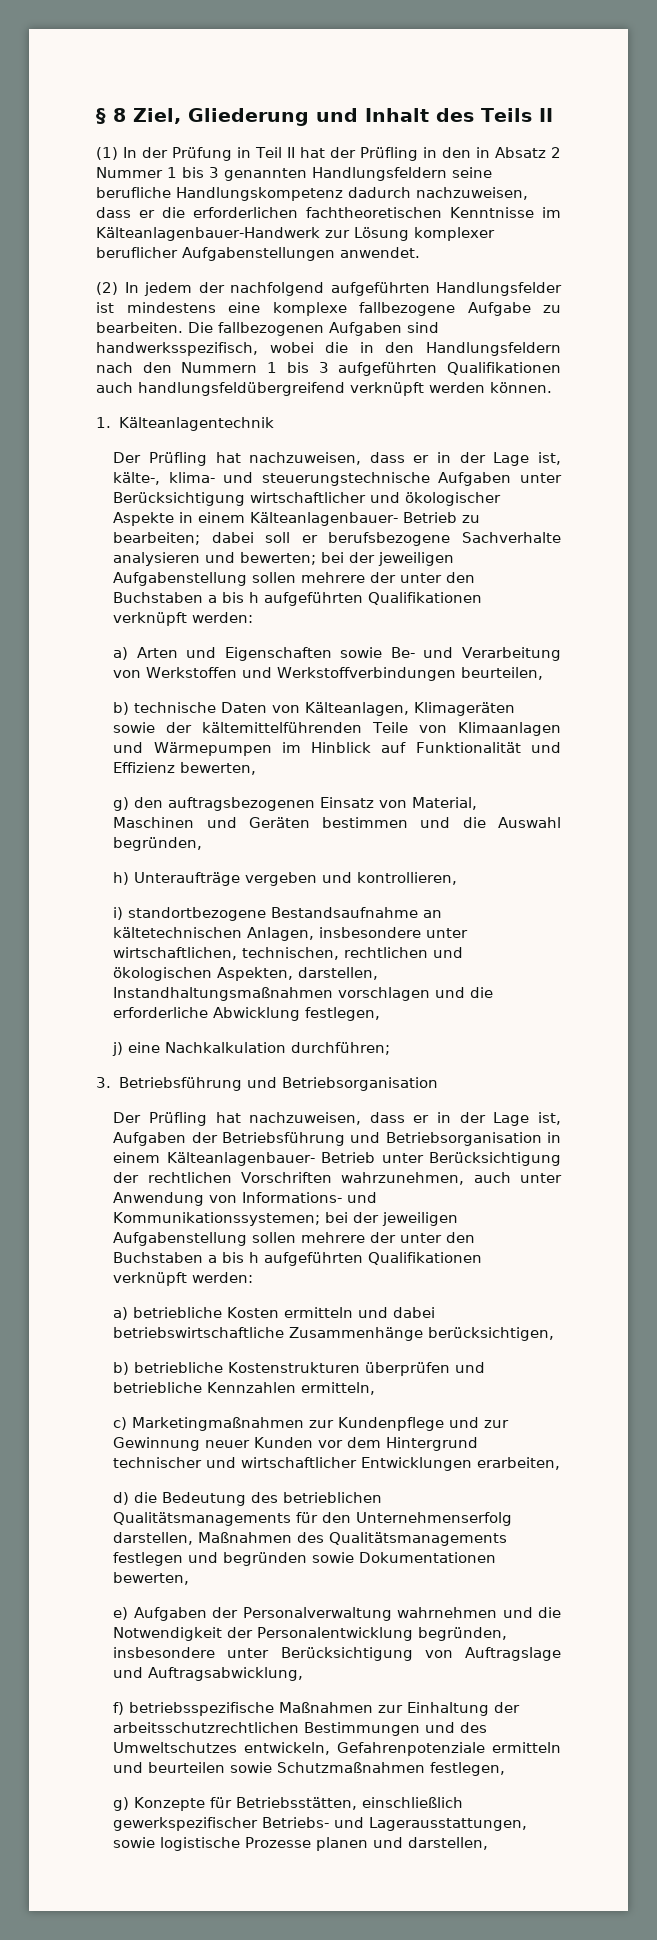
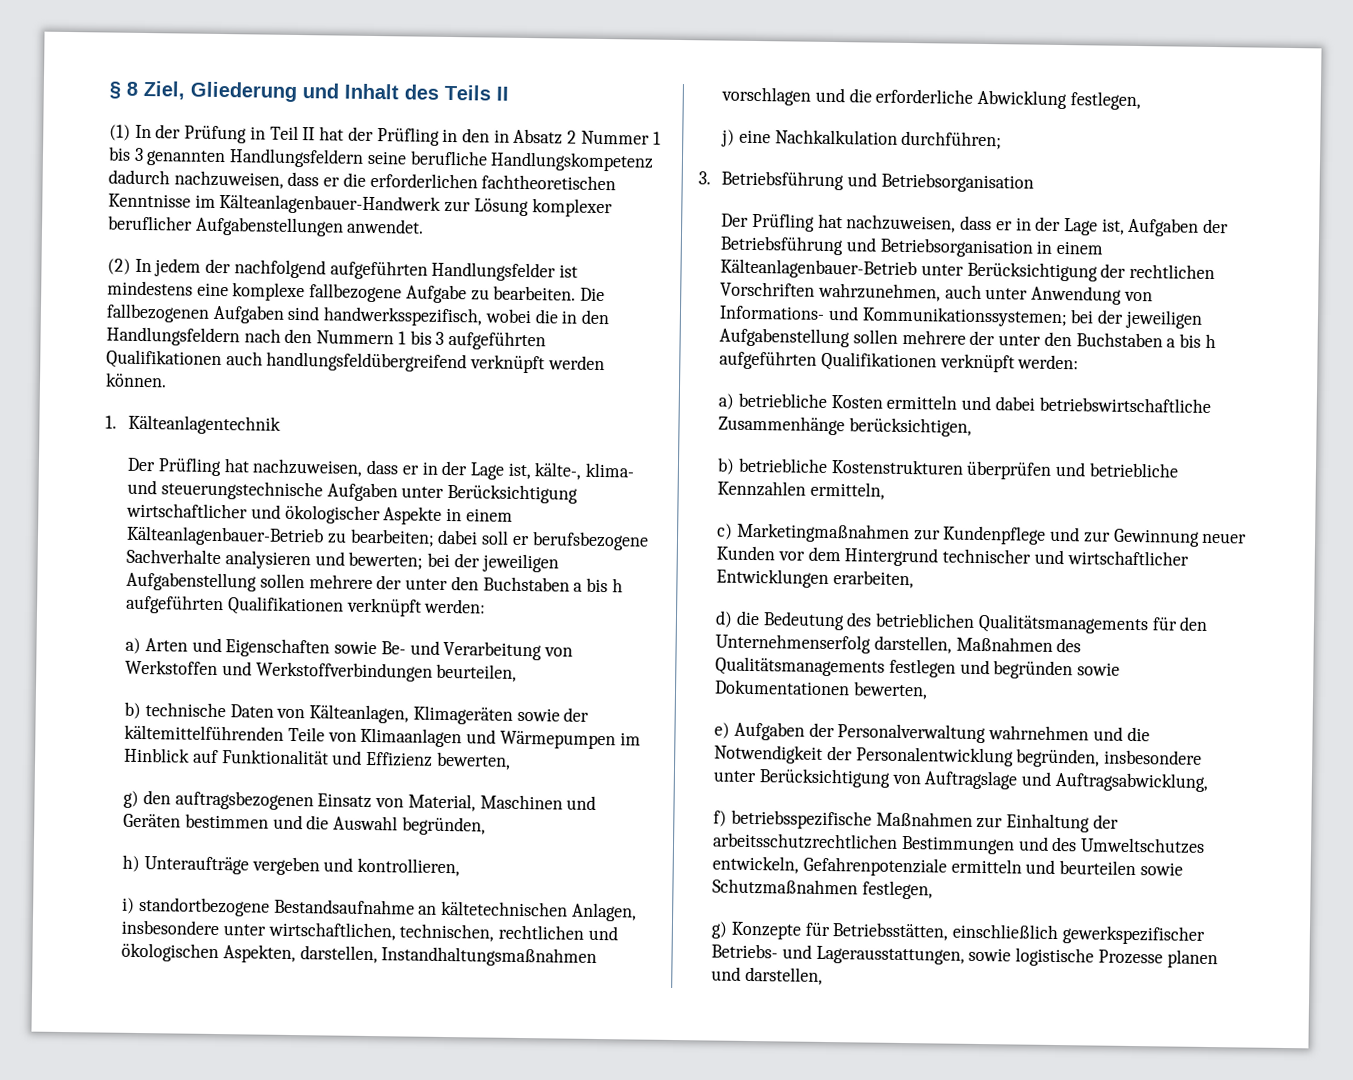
- Der Prüfling hat nachzuweisen, dass er in der Lage ist, kälte-, klima- und steuerungstechnische Aufgaben unter Berücksichtigung wirtschaftlicher und ökologischer Aspekte in einem Kälteanlagenbauer- Betrieb zu bearbeiten; dabei soll er berufsbezogene Sachverhalte analysieren und bewerten; bei der jeweiligen Aufgabenstellung sollen mehrere der unter den Buchstaben a bis h aufgeführten Qualifikationen verknüpft werden:
+ Der Prüfling hat nachzuweisen, dass er in der Lage ist, kälte-, klima- und steuerungstechnische Aufgaben unter Berücksichtigung wirtschaftlicher und ökologischer Aspekte in einem Kälteanlagenbauer-Betrieb zu bearbeiten; dabei soll er berufsbezogene Sachverhalte analysieren und bewerten; bei der jeweiligen Aufgabenstellung sollen mehrere der unter den Buchstaben a bis h aufgeführten Qualifikationen verknüpft werden:
- Der Prüfling hat nachzuweisen, dass er in der Lage ist, Aufgaben der Betriebsführung und Betriebsorganisation in einem Kälteanlagenbauer- Betrieb unter Berücksichtigung der rechtlichen Vorschriften wahrzunehmen, auch unter Anwendung von Informations- und Kommunikationssystemen; bei der jeweiligen Aufgabenstellung sollen mehrere der unter den Buchstaben a bis h aufgeführten Qualifikationen verknüpft werden:
+ Der Prüfling hat nachzuweisen, dass er in der Lage ist, Aufgaben der Betriebsführung und Betriebsorganisation in einem Kälteanlagenbauer-Betrieb unter Berücksichtigung der rechtlichen Vorschriften wahrzunehmen, auch unter Anwendung von Informations- und Kommunikationssystemen; bei der jeweiligen Aufgabenstellung sollen mehrere der unter den Buchstaben a bis h aufgeführten Qualifikationen verknüpft werden:

